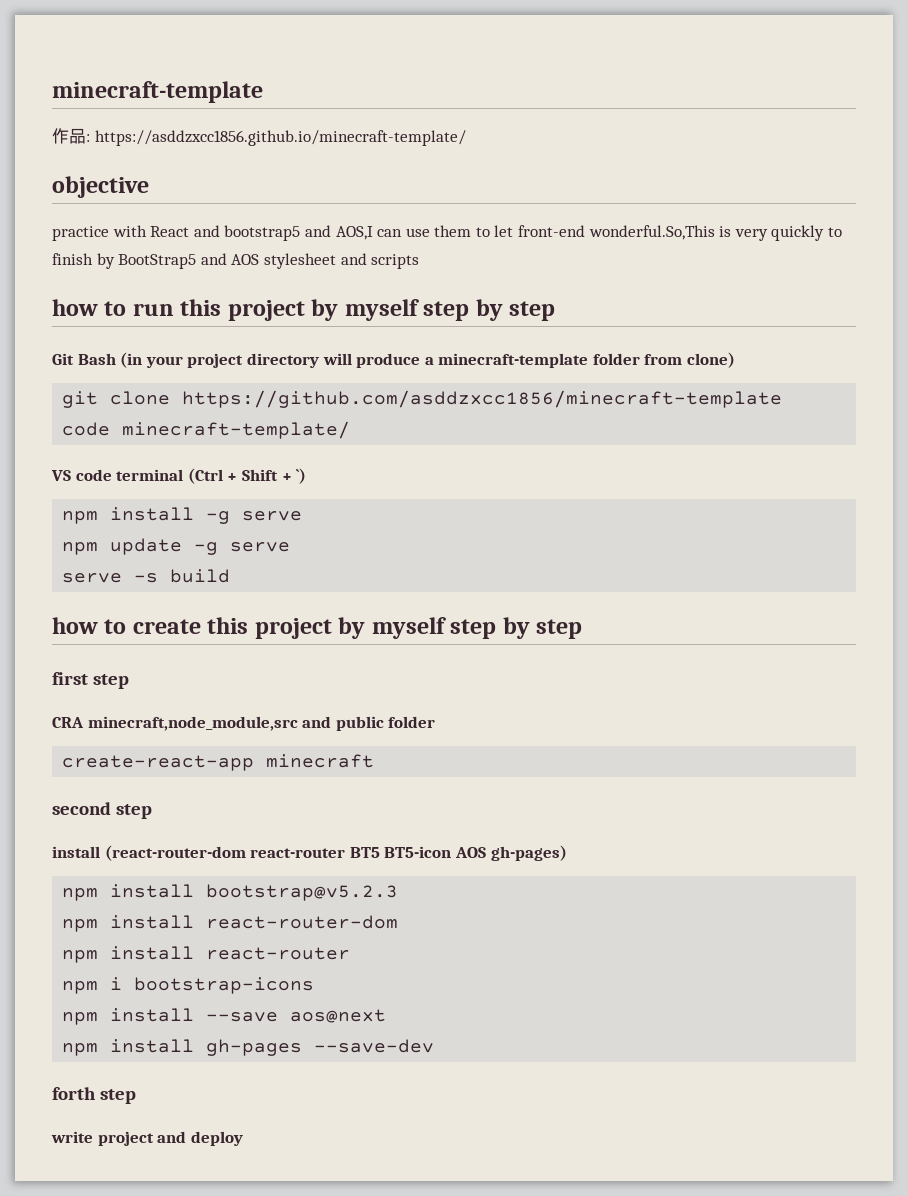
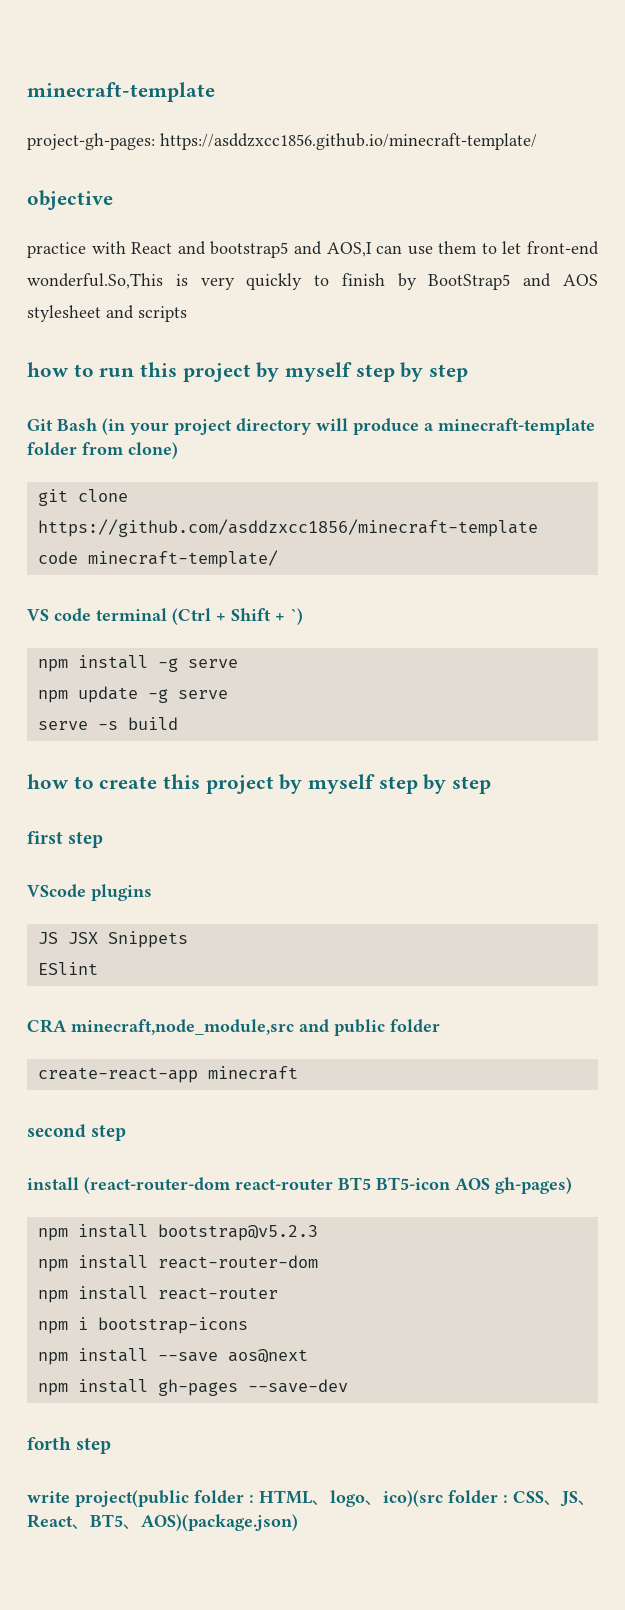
- 作品: https://asddzxcc1856.github.io/minecraft-template/
+ project-gh-pages: https://asddzxcc1856.github.io/minecraft-template/
+ VScode plugins
+ JS JSX Snippets
+ ESlint
- write project and deploy
+ write project(public folder : HTML、logo、ico)(src folder : CSS、JS、React、BT5、AOS)(package.json)

